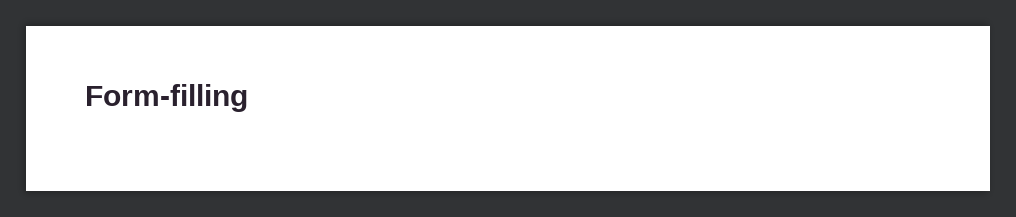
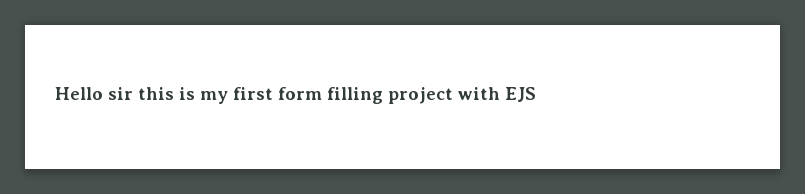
- Form-filling
+ Hello sir this is my first form filling project with EJS

